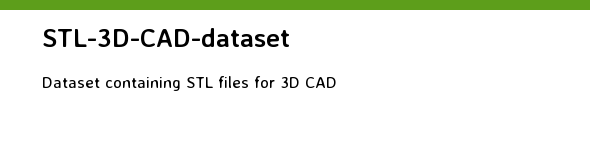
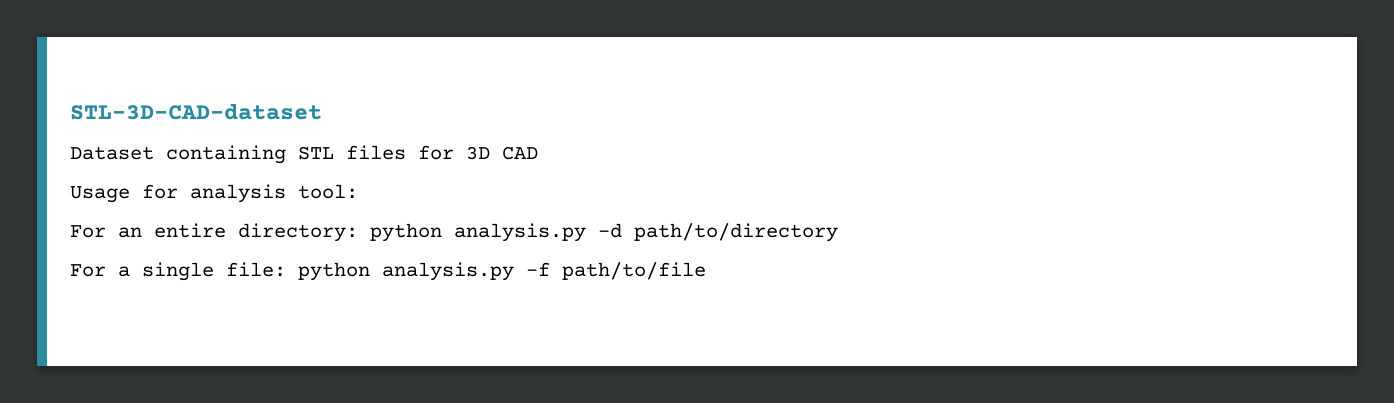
+ Usage for analysis tool:
+ For an entire directory: python analysis.py -d path/to/directory
+ For a single file: python analysis.py -f path/to/file

